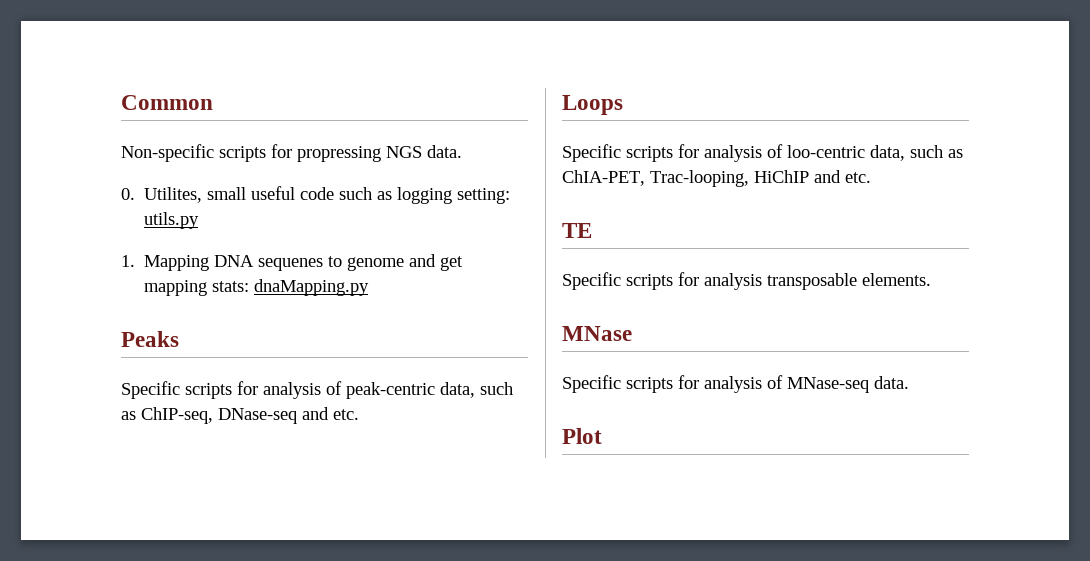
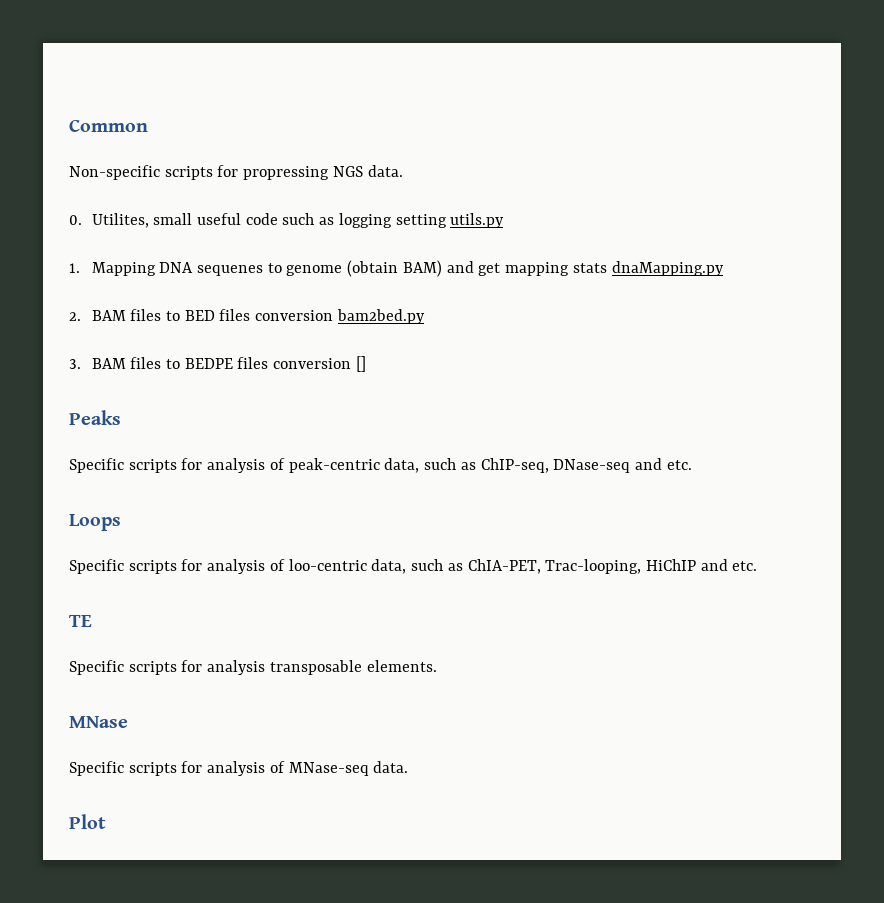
- 0. Utilites, small useful code such as logging setting: utils.py
+ 0. Utilites, small useful code such as logging setting utils.py
- 1. Mapping DNA sequenes to genome and get mapping stats: dnaMapping.py
+ 1. Mapping DNA sequenes to genome (obtain BAM) and get mapping stats dnaMapping.py
+ 2. BAM files to BED files conversion bam2bed.py
+ 3. BAM files to BEDPE files conversion []

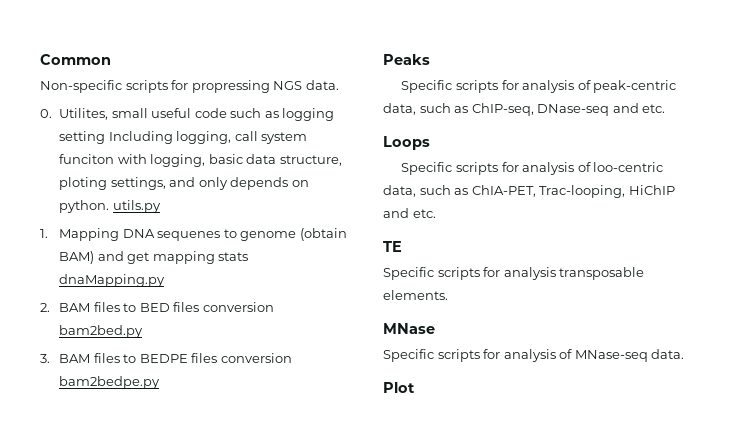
- 0. Utilites, small useful code such as logging setting utils.py
+ 0. Utilites, small useful code such as logging setting Including logging, call system funciton with logging, basic data structure, ploting settings, and only depends on python. utils.py
- 3. BAM files to BEDPE files conversion []
+ 3. BAM files to BEDPE files conversion bam2bedpe.py

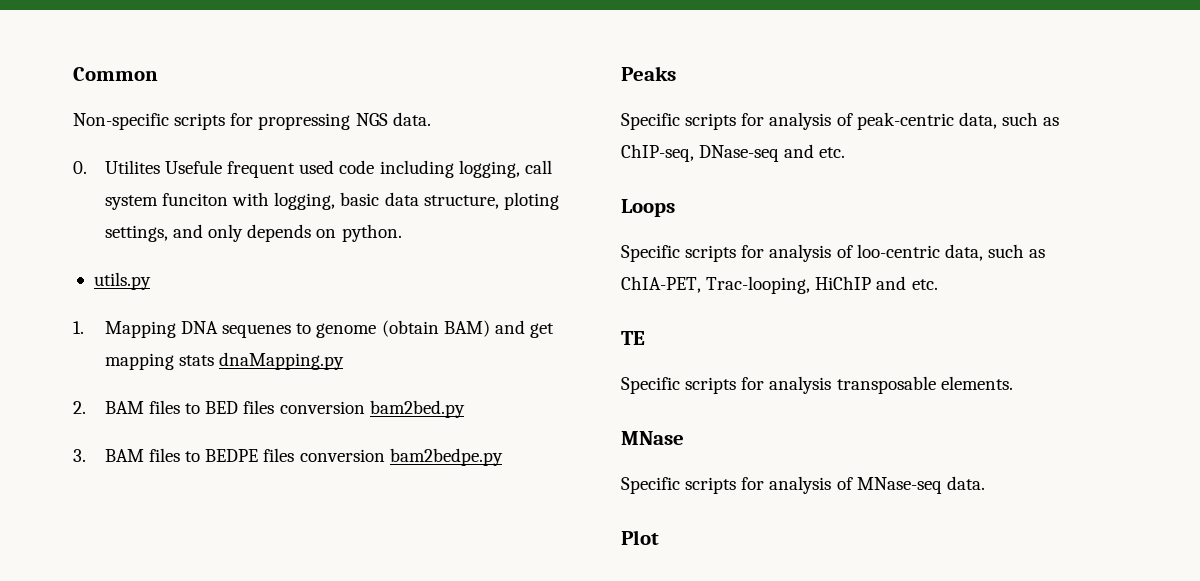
- 0. Utilites, small useful code such as logging setting Including logging, call system funciton with logging, basic data structure, ploting settings, and only depends on python. utils.py
+ 0. Utilites Usefule frequent used code including logging, call system funciton with logging, basic data structure, ploting settings, and only depends on python.
+ utils.py

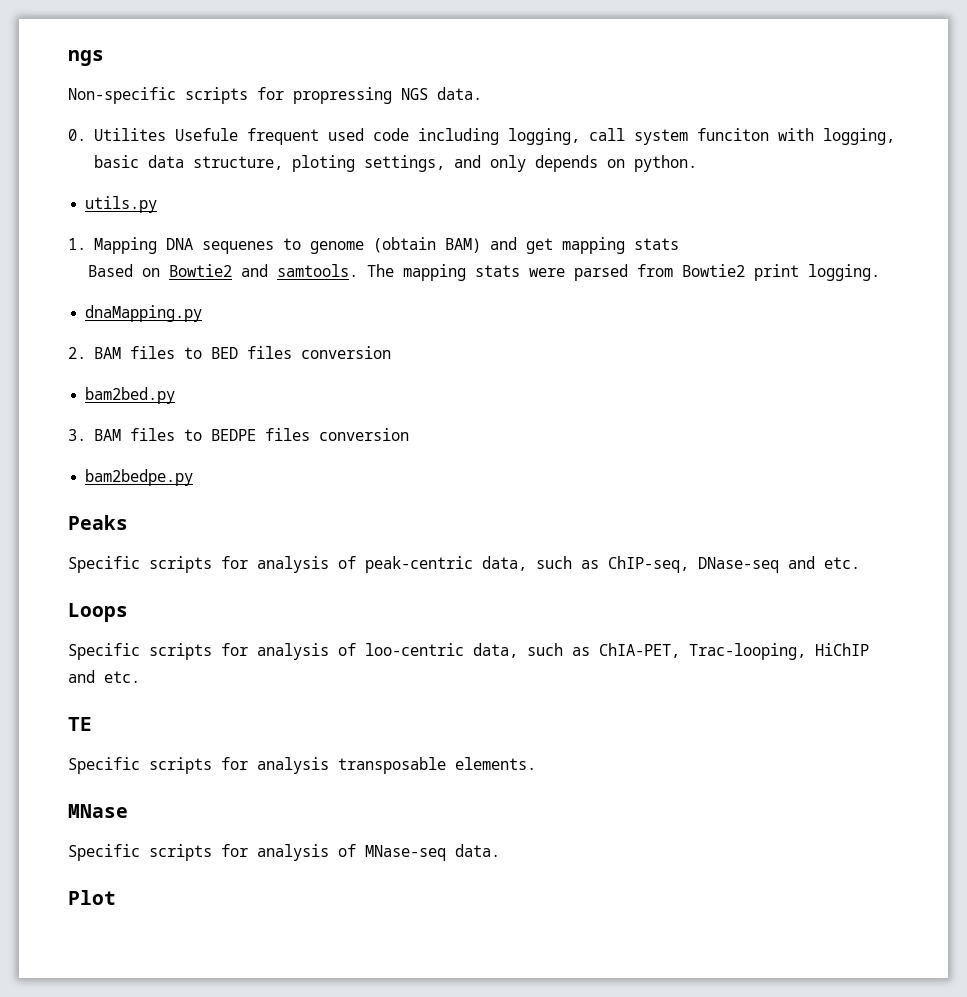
- Common
+ ngs
- 1. Mapping DNA sequenes to genome (obtain BAM) and get mapping stats dnaMapping.py
+ 1. Mapping DNA sequenes to genome (obtain BAM) and get mapping stats
+ Based on Bowtie2 and samtools. The mapping stats were parsed from Bowtie2 print logging.
+ dnaMapping.py
- 2. BAM files to BED files conversion bam2bed.py
+ 2. BAM files to BED files conversion
+ bam2bed.py
- 3. BAM files to BEDPE files conversion bam2bedpe.py
+ 3. BAM files to BEDPE files conversion
+ bam2bedpe.py

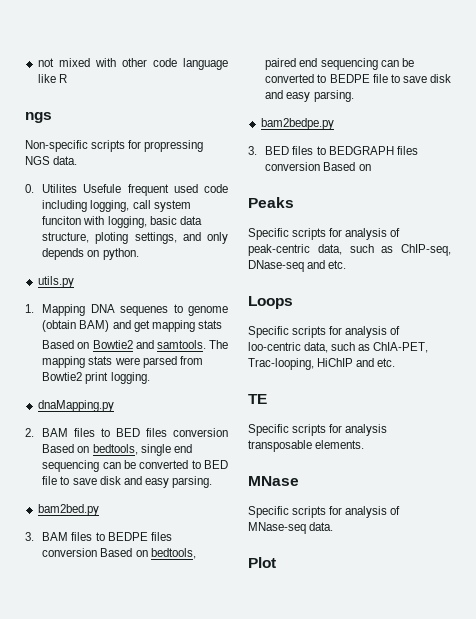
+ not mixed with other code language like R
- 2. BAM files to BED files conversion
+ 2. BAM files to BED files conversion Based on bedtools, single end sequencing can be converted to BED file to save disk and easy parsing.
- 3. BAM files to BEDPE files conversion
+ 3. BAM files to BEDPE files conversion Based on bedtools, paired end sequencing can be converted to BEDPE file to save disk and easy parsing.
  bam2bedpe.py
+ 3. BED files to BEDGRAPH files conversion Based on

